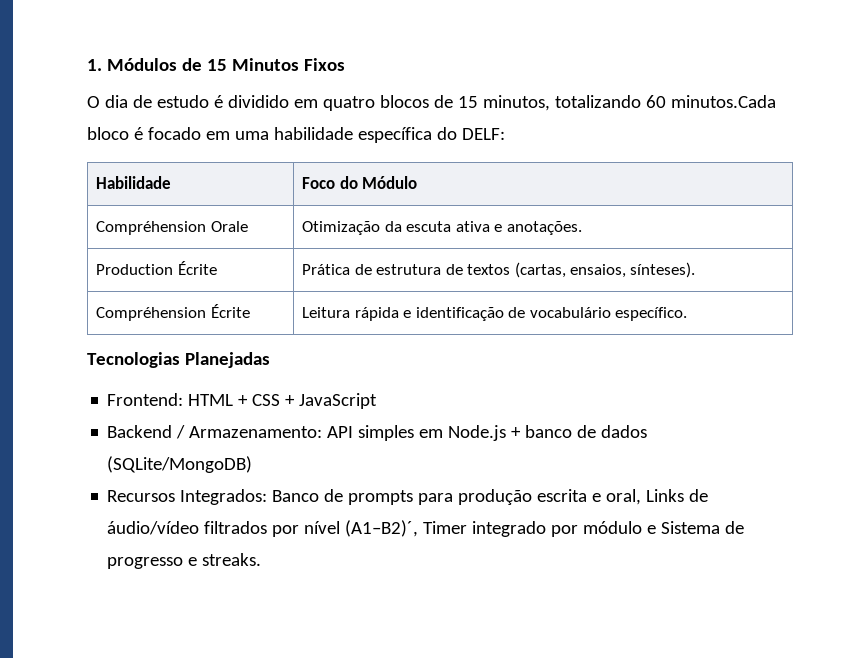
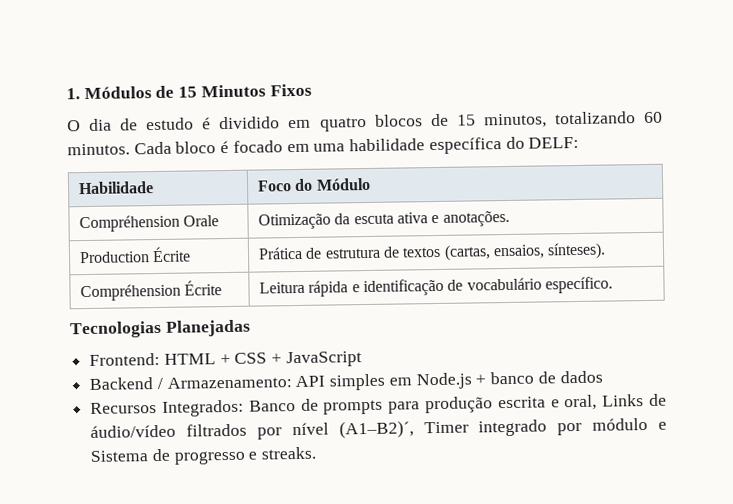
- O dia de estudo é dividido em quatro blocos de 15 minutos, totalizando 60 minutos.Cada bloco é focado em uma habilidade específica do DELF:
+ O dia de estudo é dividido em quatro blocos de 15 minutos, totalizando 60 minutos. Cada bloco é focado em uma habilidade específica do DELF:
- Backend / Armazenamento: API simples em Node.js + banco de dados (SQLite/MongoDB)
+ Backend / Armazenamento: API simples em Node.js + banco de dados

